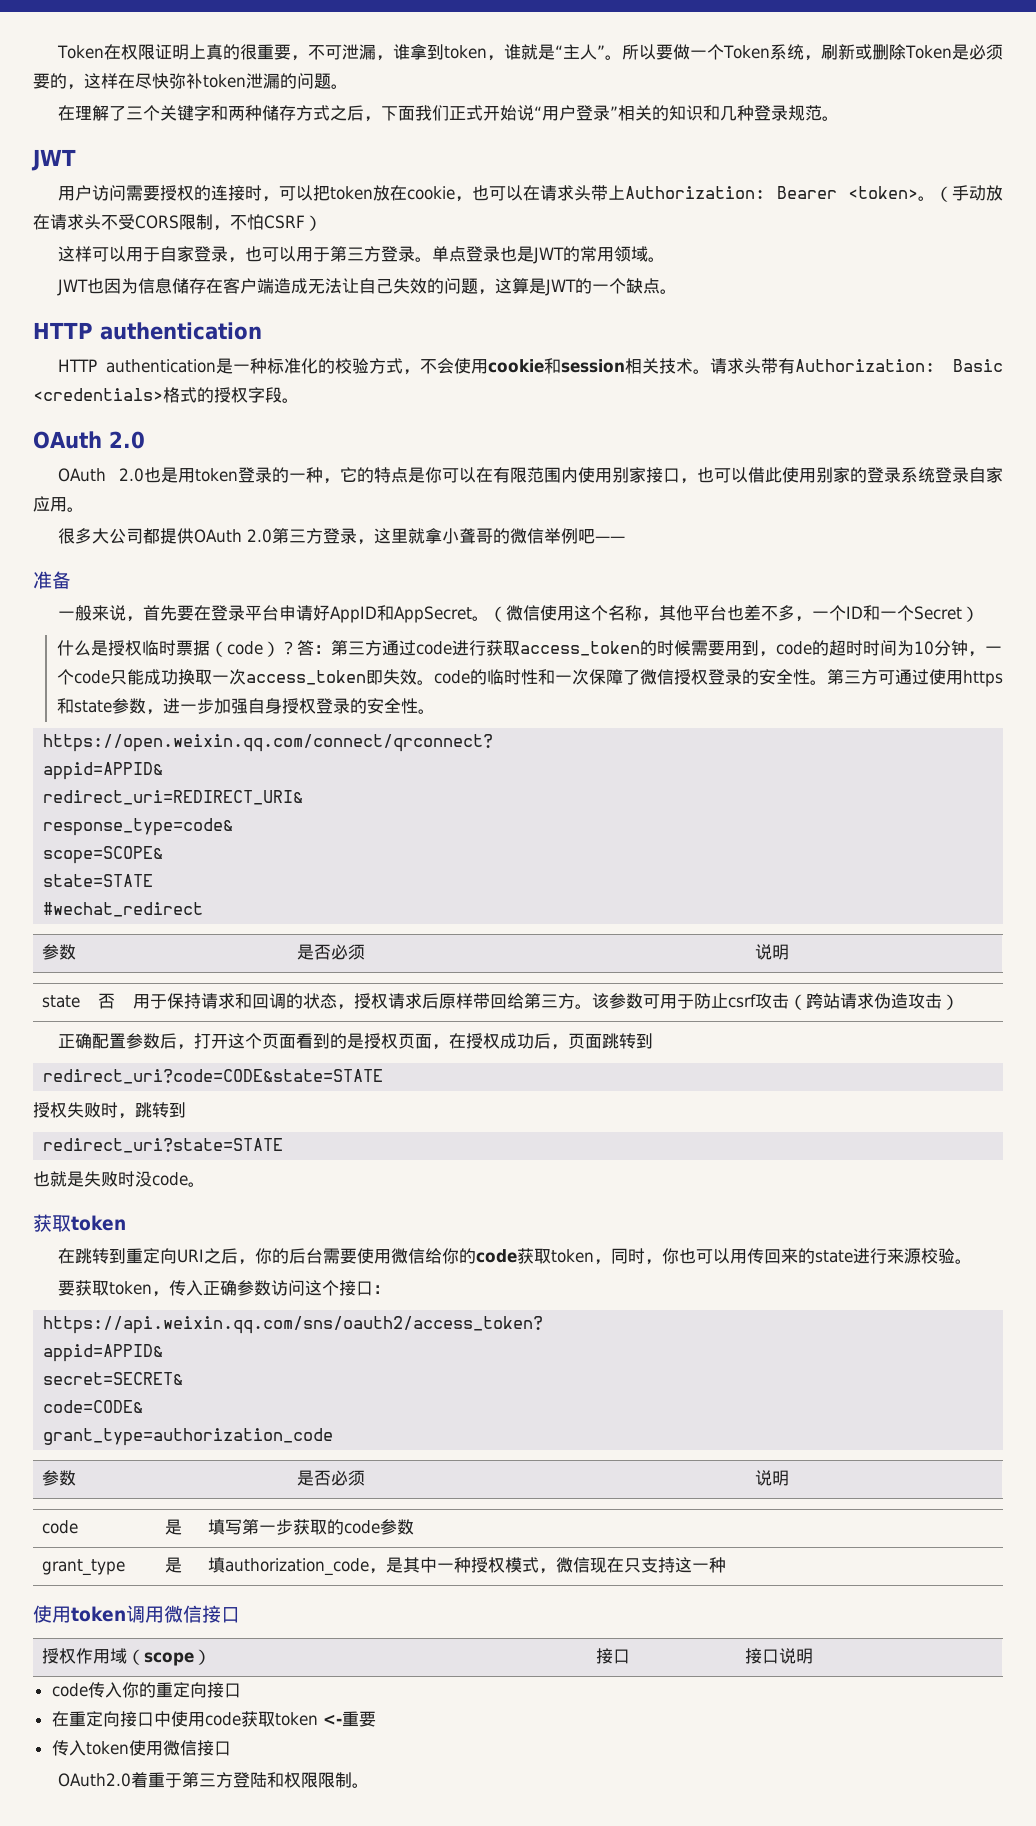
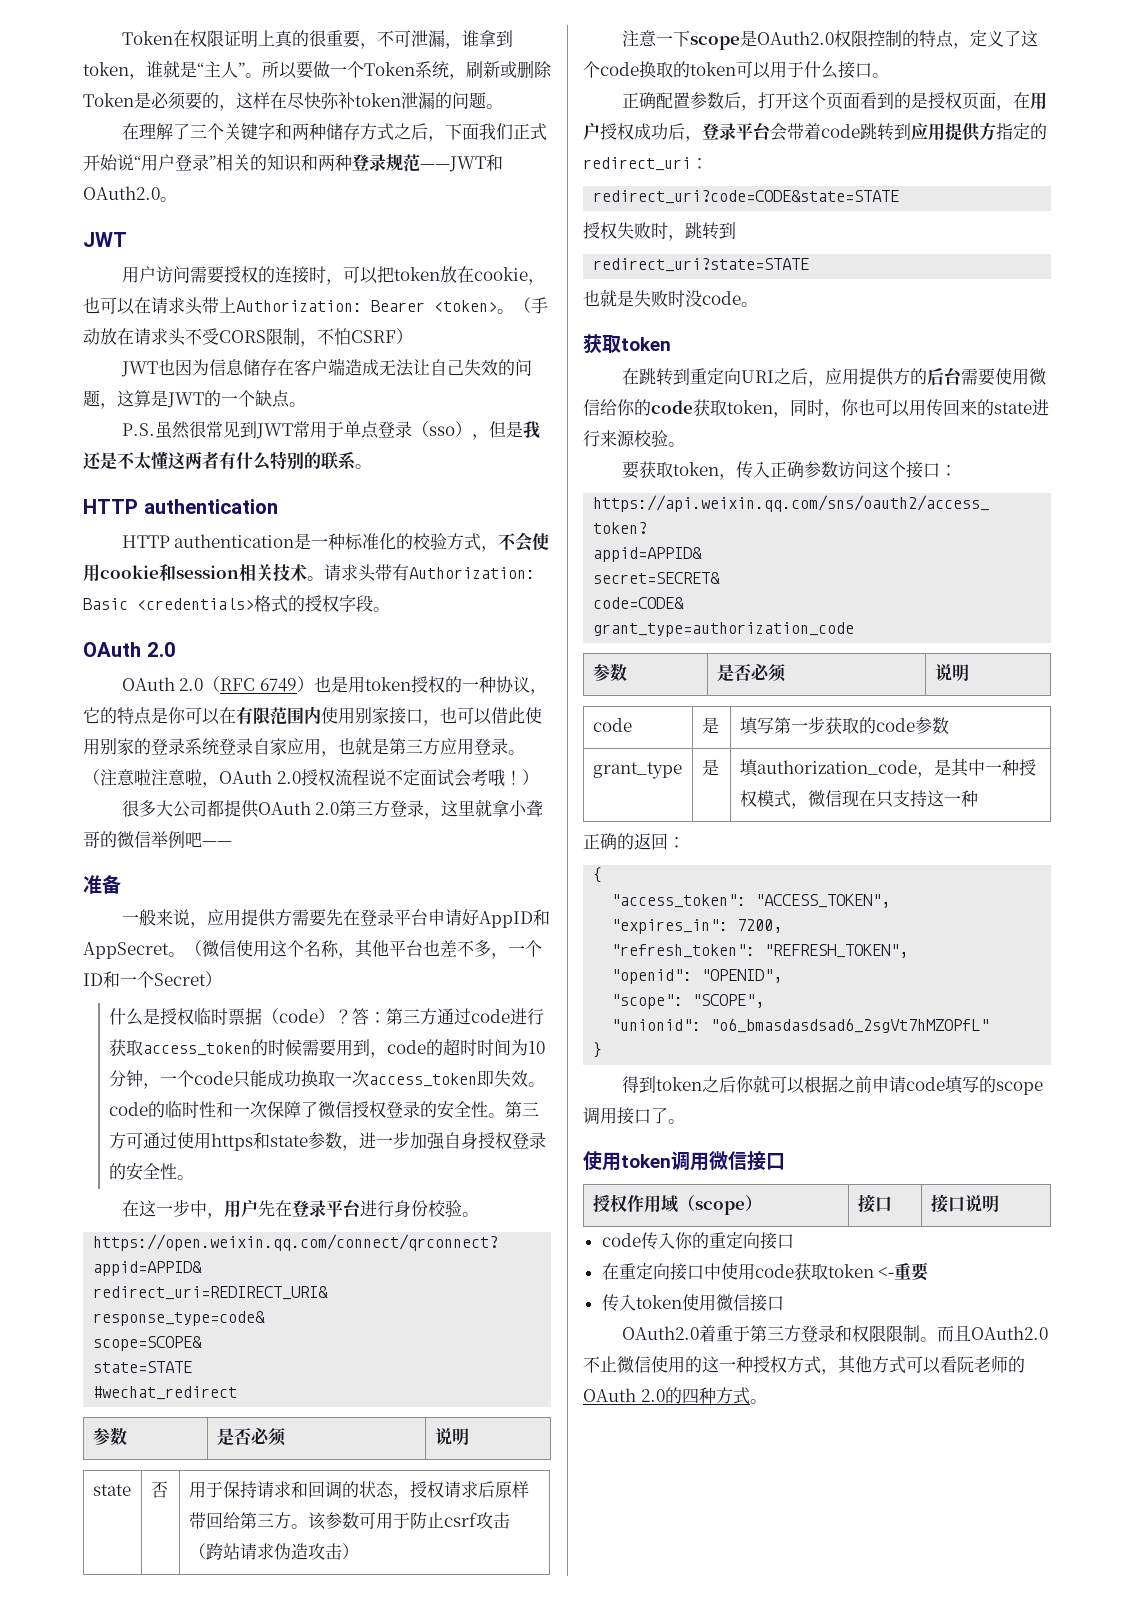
- 在理解了三个关键字和两种储存方式之后，下面我们正式开始说“用户登录”相关的知识和几种登录规范。
+ 在理解了三个关键字和两种储存方式之后，下面我们正式开始说“用户登录”相关的知识和两种登录规范——JWT和OAuth2.0。
- 这样可以用于自家登录，也可以用于第三方登录。单点登录也是JWT的常用领域。
+ P.S.虽然很常见到JWT常用于单点登录（sso），但是我还是不太懂这两者有什么特别的联系。
- OAuth 2.0也是用token登录的一种，它的特点是你可以在有限范围内使用别家接口，也可以借此使用别家的登录系统登录自家应用。
+ OAuth 2.0（RFC 6749）也是用token授权的一种协议，它的特点是你可以在有限范围内使用别家接口，也可以借此使用别家的登录系统登录自家应用，也就是第三方应用登录。（注意啦注意啦，OAuth 2.0授权流程说不定面试会考哦！）
- 一般来说，首先要在登录平台申请好AppID和AppSecret。
+ 一般来说，应用提供方需要先在登录平台申请好AppID和AppSecret。
+ 在这一步中，用户先在登录平台进行身份校验。
+ 注意一下scope是OAuth2.0权限控制的特点，定义了这个code换取的token可以用于什么接口。
- 正确配置参数后，打开这个页面看到的是授权页面，在授权成功后，页面跳转到
+ 正确配置参数后，打开这个页面看到的是授权页面，在用户授权成功后，登录平台会带着code跳转到应用提供方指定的redirect_uri：
- 在跳转到重定向URI之后，你的后台需要使用微信给你的code获取token，同时，你也可以用传回来的state进行来源校验。
+ 在跳转到重定向URI之后，应用提供方的后台需要使用微信给你的code获取token，同时，你也可以用传回来的state进行来源校验。
+ 正确的返回：
+ {
+ "access_token": "ACCESS_TOKEN",
+ "expires_in": 7200,
+ "refresh_token": "REFRESH_TOKEN",
+ "openid": "OPENID",
+ "scope": "SCOPE",
+ "unionid": "o6_bmasdasdsad6_2sgVt7hMZOPfL"
+ }
+ 得到token之后你就可以根据之前申请code填写的scope调用接口了。
- OAuth2.0着重于第三方登陆和权限限制。
+ OAuth2.0着重于第三方登录和权限限制。
+ 而且OAuth2.0不止微信使用的这一种授权方式，其他方式可以看阮老师的OAuth 2.0的四种方式。

